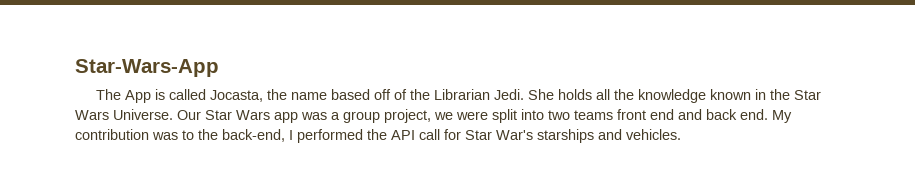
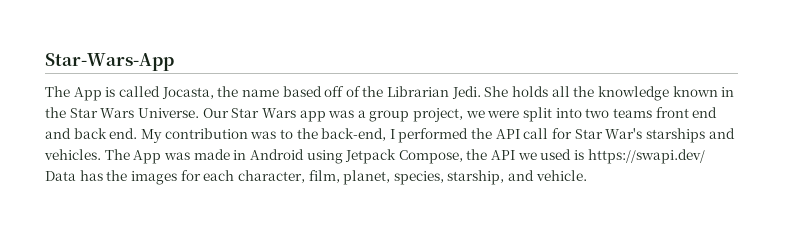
+ The App was made in Android using Jetpack Compose, the API we used is https://swapi.dev/ Data has the images for each character, film, planet, species, starship, and vehicle.

